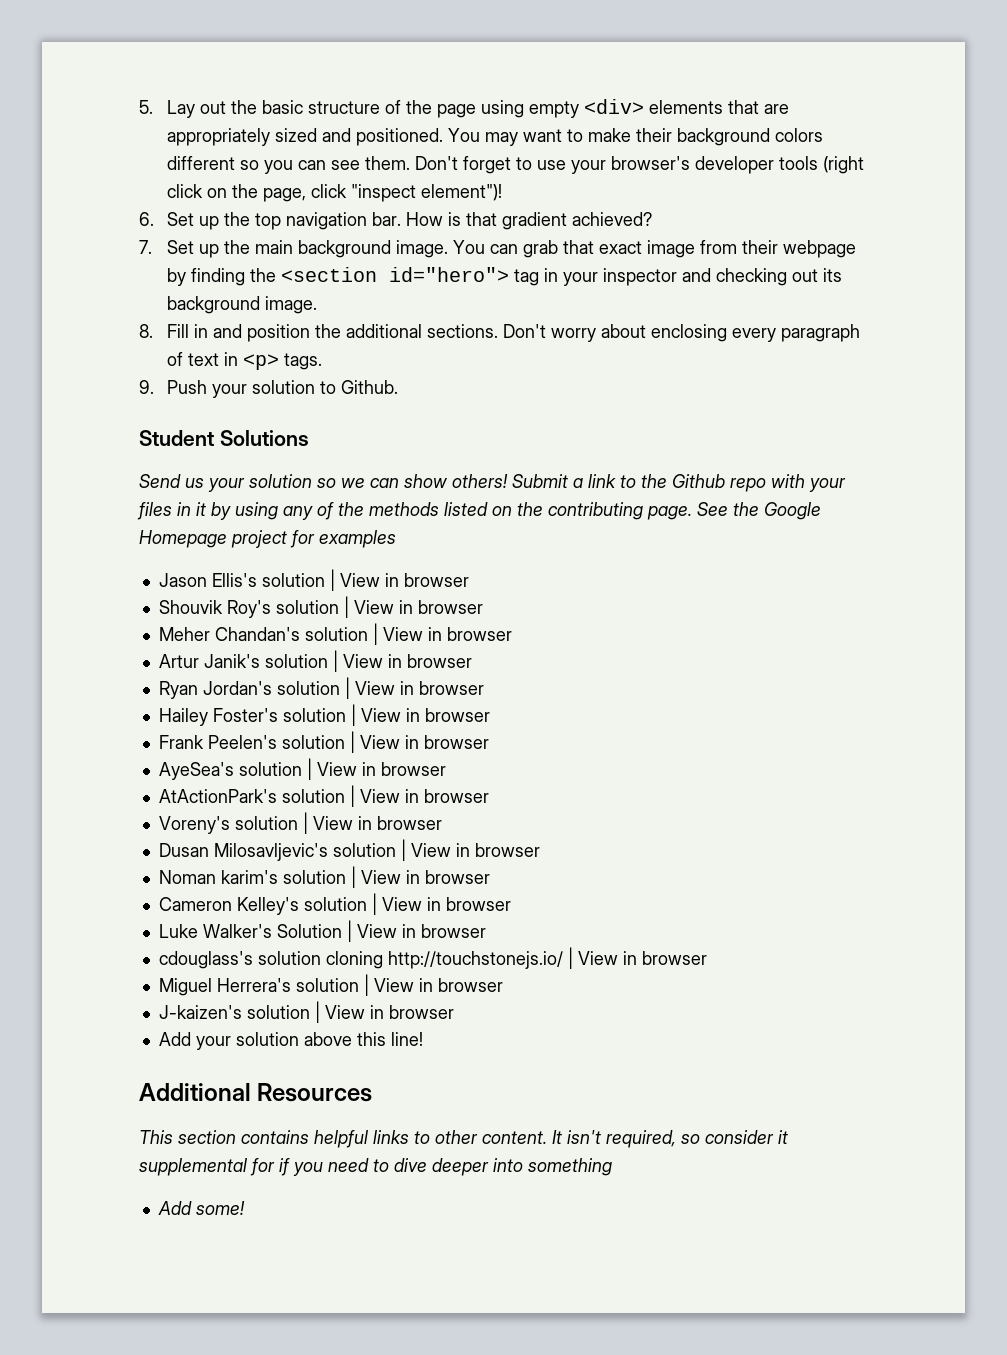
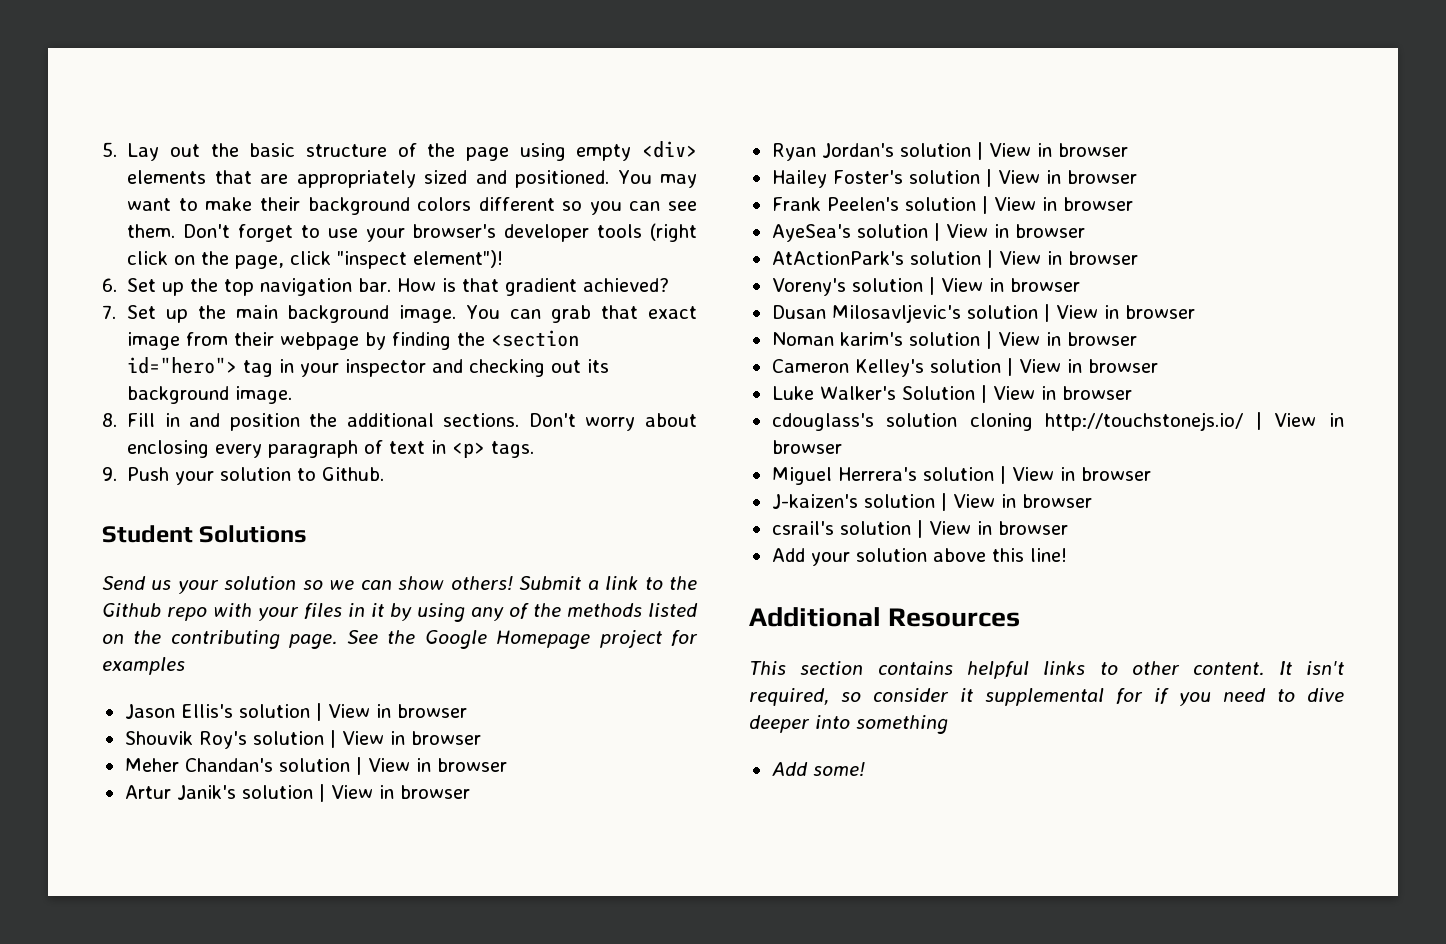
+ csrail's solution | View in browser

